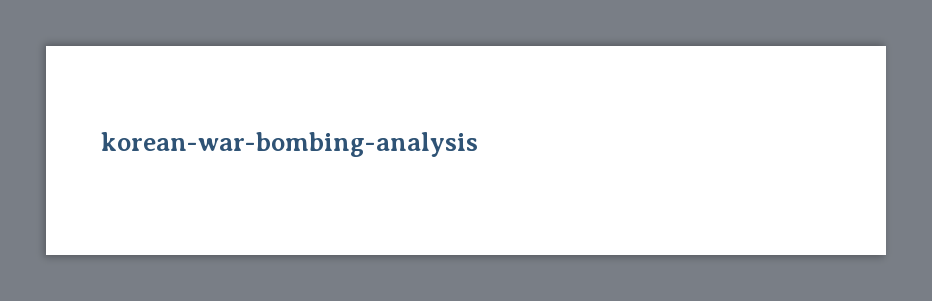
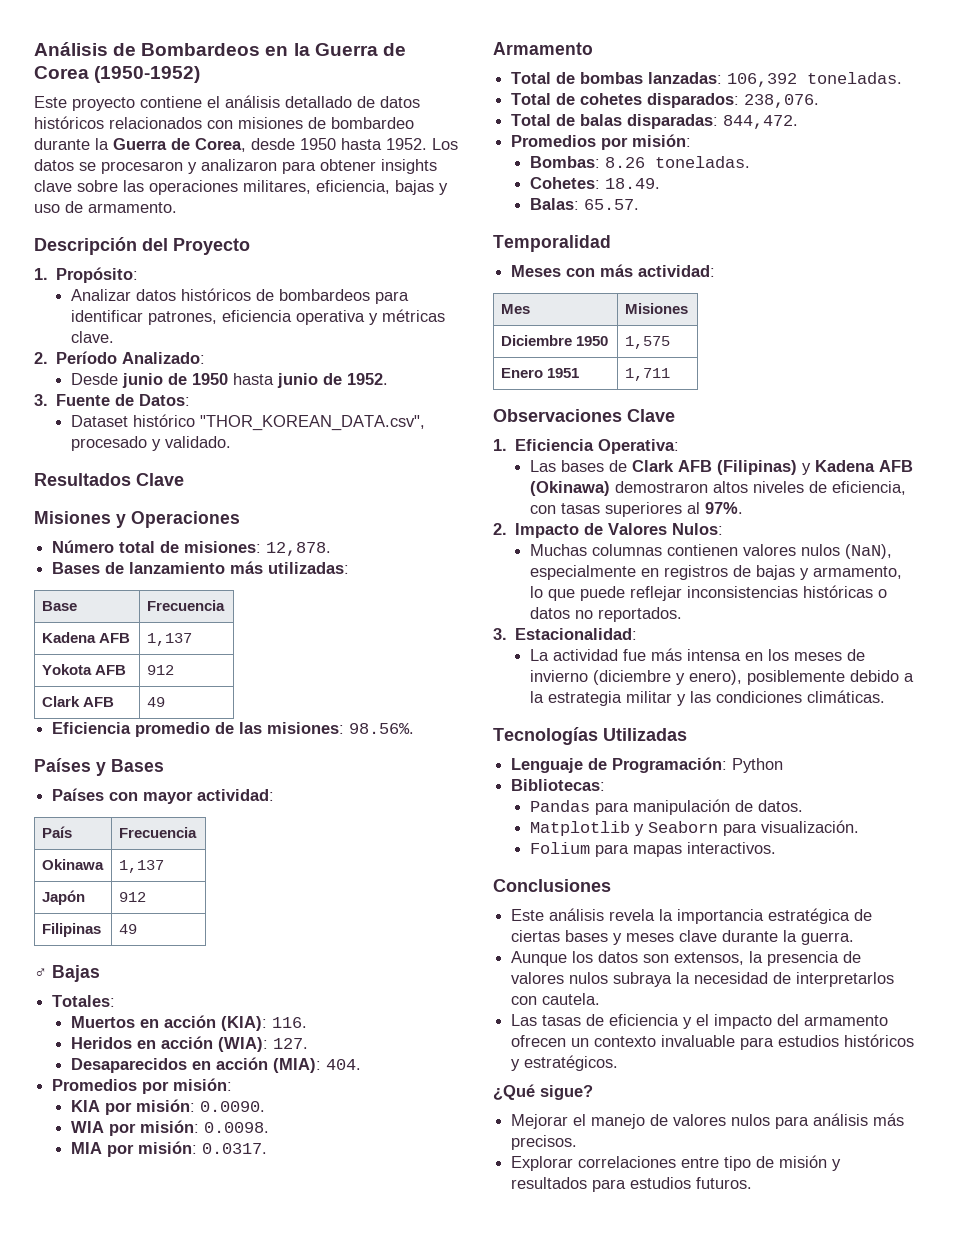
- korean-war-bombing-analysis
+ Análisis de Bombardeos en la Guerra de Corea (1950-1952)
+ Este proyecto contiene el análisis detallado de datos históricos relacionados con misiones de bombardeo durante la Guerra de Corea, desde 1950 hasta 1952. Los datos se procesaron y analizaron para obtener insights clave sobre las operaciones militares, eficiencia, bajas y uso de armamento.
+ Descripción del Proyecto
+ 1. Propósito:
+ Analizar datos históricos de bombardeos para identificar patrones, eficiencia operativa y métricas clave.
+ 2. Período Analizado:
+ Desde junio de 1950 hasta junio de 1952.
+ 3. Fuente de Datos:
+ Dataset histórico "THOR_KOREAN_DATA.csv", procesado y validado.
+ Resultados Clave
+ Misiones y Operaciones
+ Número total de misiones: 12,878.
+ Bases de lanzamiento más utilizadas:
+ Base | Frecuencia
+ Kadena AFB | 1,137
+ Yokota AFB | 912
+ Clark AFB | 49
+ Eficiencia promedio de las misiones: 98.56%.
+ Países y Bases
+ Países con mayor actividad:
+ País | Frecuencia
+ Okinawa | 1,137
+ Japón | 912
+ Filipinas | 49
+ ♂ Bajas
+ Totales:
+ Muertos en acción (KIA): 116.
+ Heridos en acción (WIA): 127.
+ Desaparecidos en acción (MIA): 404.
+ Promedios por misión:
+ KIA por misión: 0.0090.
+ WIA por misión: 0.0098.
+ MIA por misión: 0.0317.
+ Armamento
+ Total de bombas lanzadas: 106,392 toneladas.
+ Total de cohetes disparados: 238,076.
+ Total de balas disparadas: 844,472.
+ Promedios por misión:
+ Bombas: 8.26 toneladas.
+ Cohetes: 18.49.
+ Balas: 65.57.
+ Temporalidad
+ Meses con más actividad:
+ Mes | Misiones
+ Diciembre 1950 | 1,575
+ Enero 1951 | 1,711
+ Observaciones Clave
+ 1. Eficiencia Operativa:
+ Las bases de Clark AFB (Filipinas) y Kadena AFB (Okinawa) demostraron altos niveles de eficiencia, con tasas superiores al 97%.
+ 2. Impacto de Valores Nulos:
+ Muchas columnas contienen valores nulos (NaN), especialmente en registros de bajas y armamento, lo que puede reflejar inconsistencias históricas o datos no reportados.
+ 3. Estacionalidad:
+ La actividad fue más intensa en los meses de invierno (diciembre y enero), posiblemente debido a la estrategia militar y las condiciones climáticas.
+ Tecnologías Utilizadas
+ Lenguaje de Programación: Python
+ Bibliotecas:
+ Pandas para manipulación de datos.
+ Matplotlib y Seaborn para visualización.
+ Folium para mapas interactivos.
+ Conclusiones
+ Este análisis revela la importancia estratégica de ciertas bases y meses clave durante la guerra.
+ Aunque los datos son extensos, la presencia de valores nulos subraya la necesidad de interpretarlos con cautela.
+ Las tasas de eficiencia y el impacto del armamento ofrecen un contexto invaluable para estudios históricos y estratégicos.
+ ¿Qué sigue?
+ Mejorar el manejo de valores nulos para análisis más precisos.
+ Explorar correlaciones entre tipo de misión y resultados para estudios futuros.

